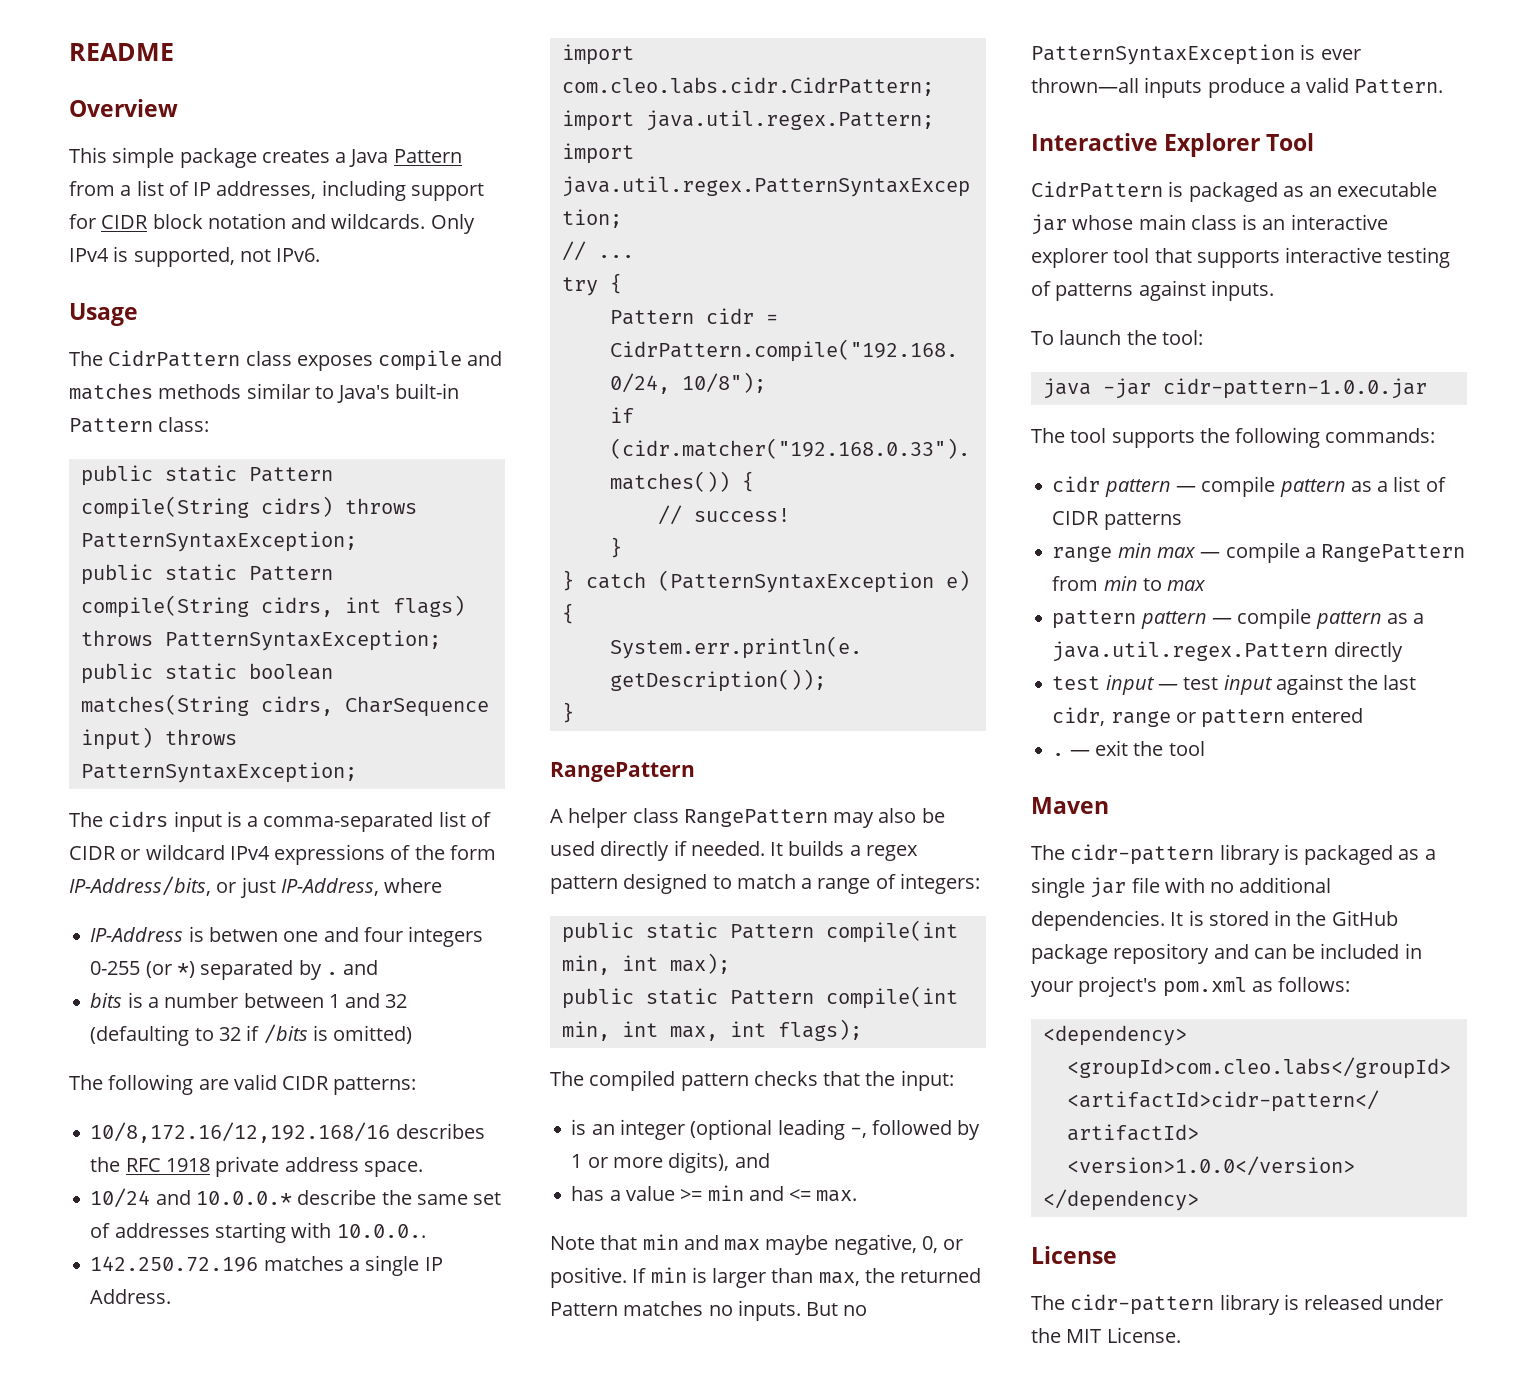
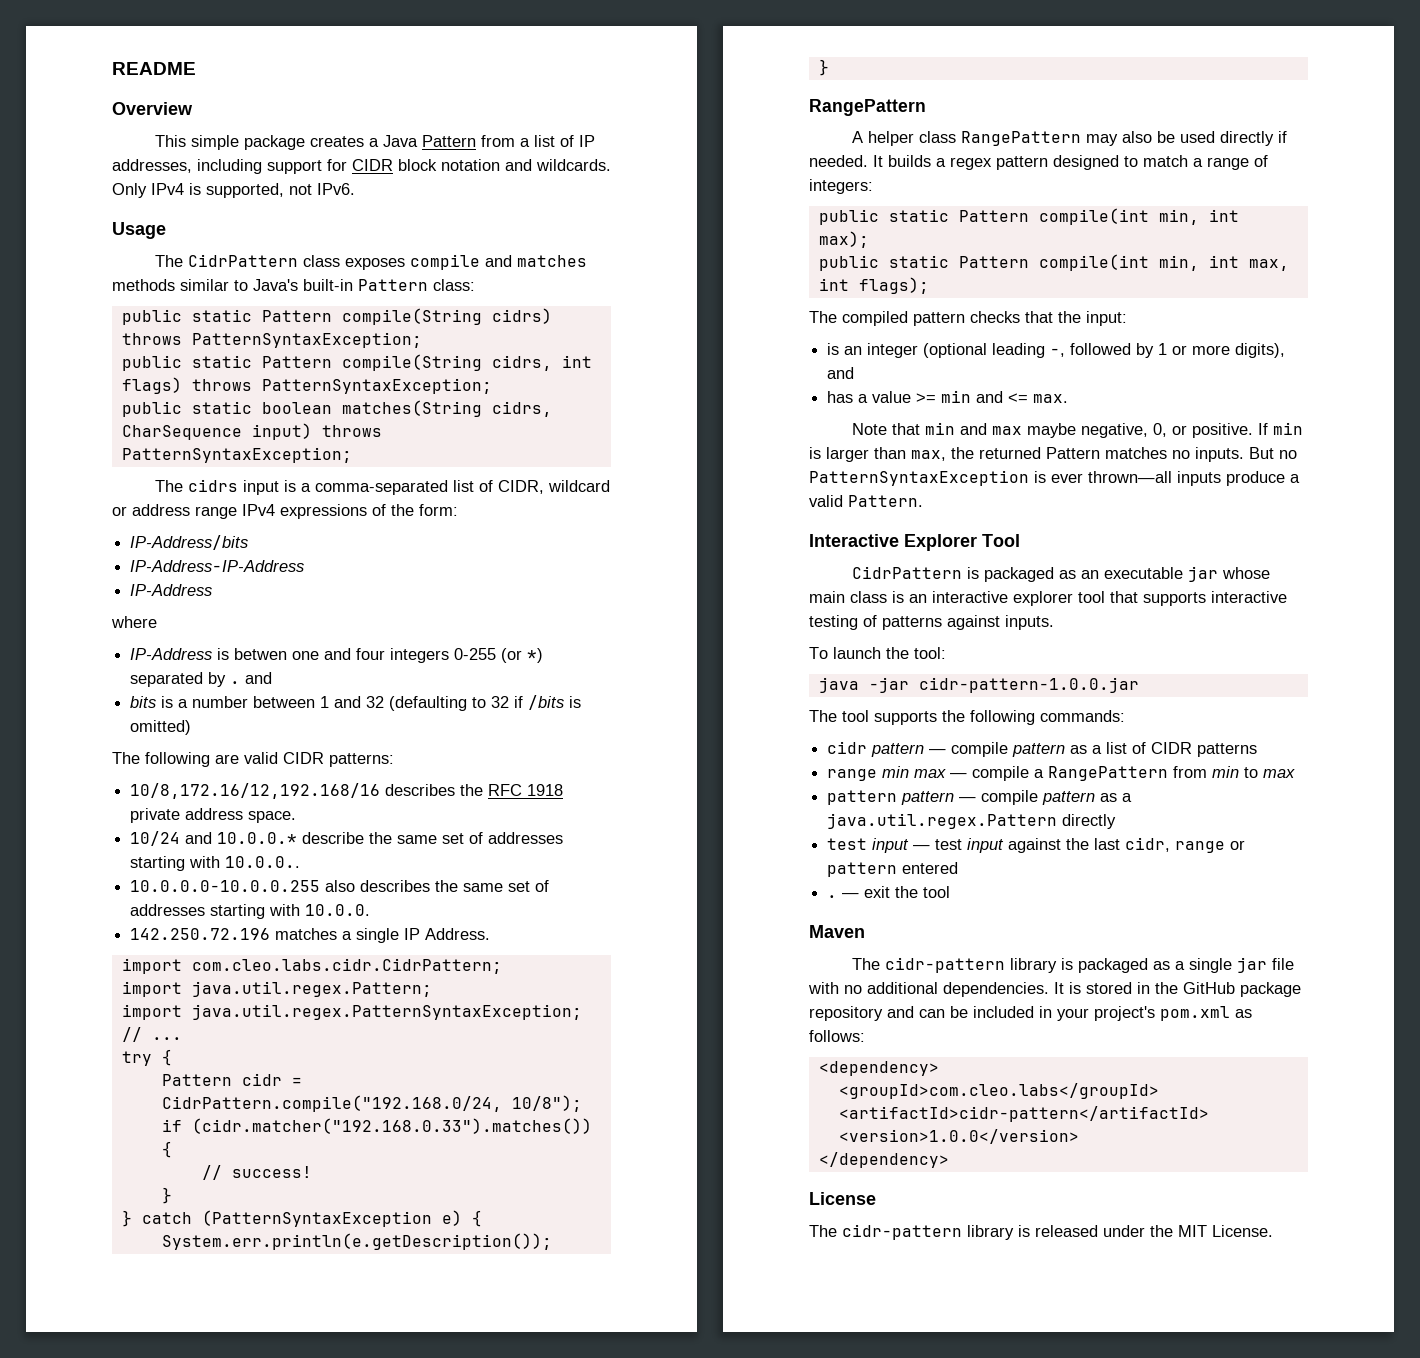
- The cidrs input is a comma-separated list of CIDR or wildcard IPv4 expressions of the form IP-Address/bits, or just IP-Address, where
+ The cidrs input is a comma-separated list of CIDR, wildcard or address range IPv4 expressions of the form:
+ IP-Address/bits
+ IP-Address-IP-Address
+ IP-Address
+ where
+ 10.0.0.0-10.0.0.255 also describes the same set of addresses starting with 10.0.0.

